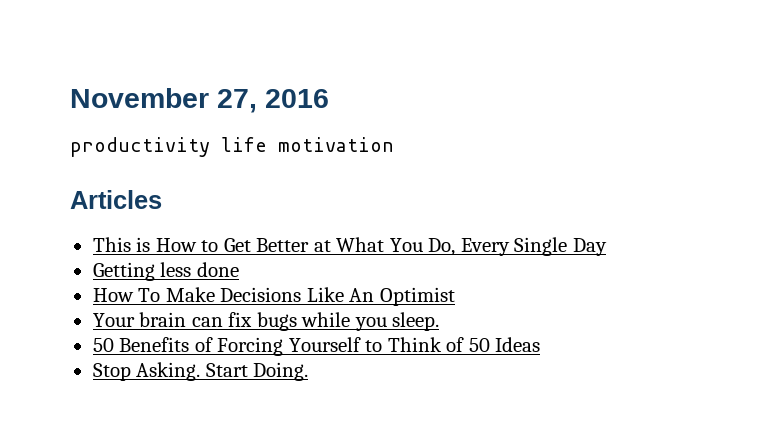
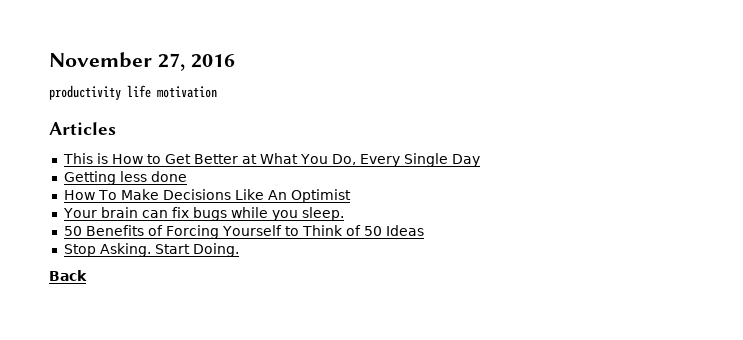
+ Back

